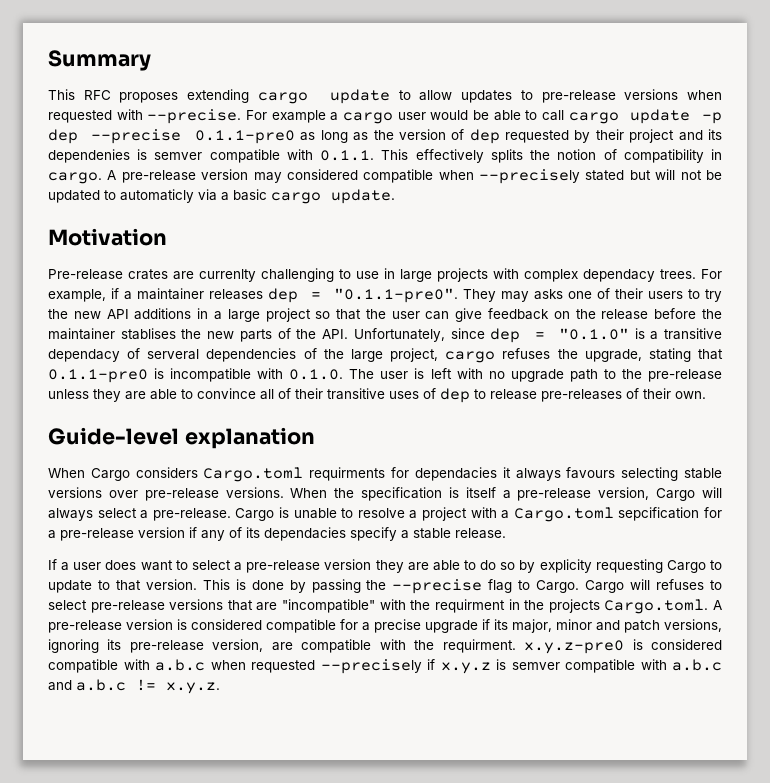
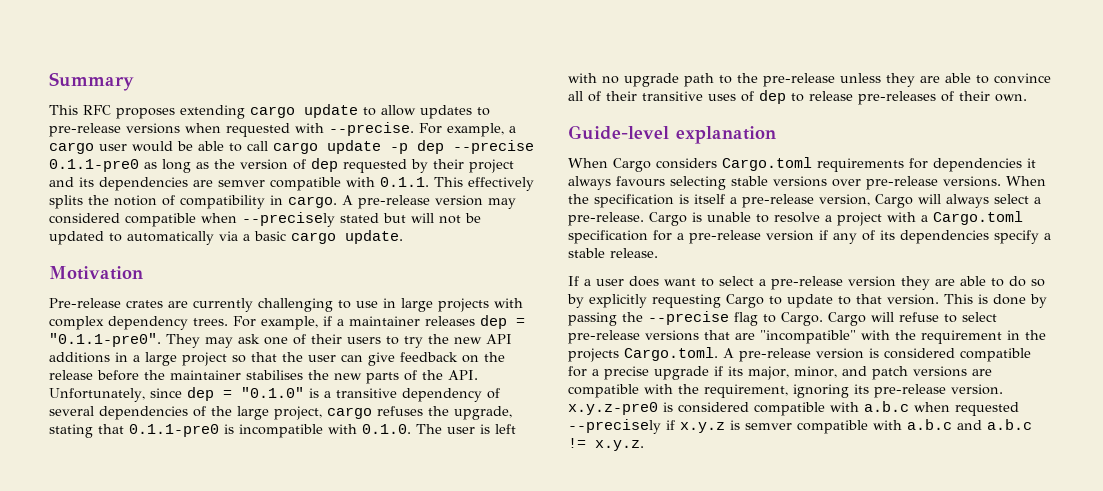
- For example a cargo user would be able to call cargo update -p dep --precise 0.1.1-pre0 as long as the version of dep requested by their project and its dependenies is semver compatible with 0.1.1. This effectively splits the notion of compatibility in cargo.
+ For example, a cargo user would be able to call cargo update -p dep --precise 0.1.1-pre0 as long as the version of dep requested by their project and its dependencies are semver compatible with 0.1.1. This effectively splits the notion of compatibility in cargo.
- A pre-release version may considered compatible when --precisely stated but will not be updated to automaticly via a basic cargo update.
+ A pre-release version may considered compatible when --precisely stated but will not be updated to automatically via a basic cargo update.
- Pre-release crates are currenlty challenging to use in large projects with complex dependacy trees.
+ Pre-release crates are currently challenging to use in large projects with complex dependency trees.
- For example, if a maintainer releases dep = "0.1.1-pre0". They may asks one of their users to try the new API additions in a large project so that the user can give feedback on the release before the maintainer stablises the new parts of the API. Unfortunately, since dep = "0.1.0" is a transitive dependacy of serveral dependencies of the large project, cargo refuses the upgrade, stating that 0.1.1-pre0 is incompatible with 0.1.0. The user is left with no upgrade path to the pre-release unless they are able to convince all of their transitive uses of dep to release pre-releases of their own.
+ For example, if a maintainer releases dep = "0.1.1-pre0". They may ask one of their users to try the new API additions in a large project so that the user can give feedback on the release before the maintainer stabilises the new parts of the API. Unfortunately, since dep = "0.1.0" is a transitive dependency of several dependencies of the large project, cargo refuses the upgrade, stating that 0.1.1-pre0 is incompatible with 0.1.0. The user is left with no upgrade path to the pre-release unless they are able to convince all of their transitive uses of dep to release pre-releases of their own.
- When Cargo considers Cargo.toml requirments for dependacies it always favours selecting stable versions over pre-release versions.
+ When Cargo considers Cargo.toml requirements for dependencies it always favours selecting stable versions over pre-release versions.
- Cargo is unable to resolve a project with a Cargo.toml sepcification for a pre-release version if any of its dependacies specify a stable release.
+ Cargo is unable to resolve a project with a Cargo.toml specification for a pre-release version if any of its dependencies specify a stable release.
- If a user does want to select a pre-release version they are able to do so by explicity requesting Cargo to update to that version.
+ If a user does want to select a pre-release version they are able to do so by explicitly requesting Cargo to update to that version.
- Cargo will refuses to select pre-release versions that are "incompatible" with the requirment in the projects Cargo.toml. A pre-release version is considered compatible for a precise upgrade if its major, minor and patch versions, ignoring its pre-release version, are compatible with the requirment. x.y.z-pre0 is considered compatible with a.b.c when requested --precisely if x.y.z is semver compatible with a.b.c and a.b.c != x.y.z.
+ Cargo will refuse to select pre-release versions that are "incompatible" with the requirement in the projects Cargo.toml. A pre-release version is considered compatible for a precise upgrade if its major, minor, and patch versions are compatible with the requirement, ignoring its pre-release version. x.y.z-pre0 is considered compatible with a.b.c when requested --precisely if x.y.z is semver compatible with a.b.c and a.b.c != x.y.z.

